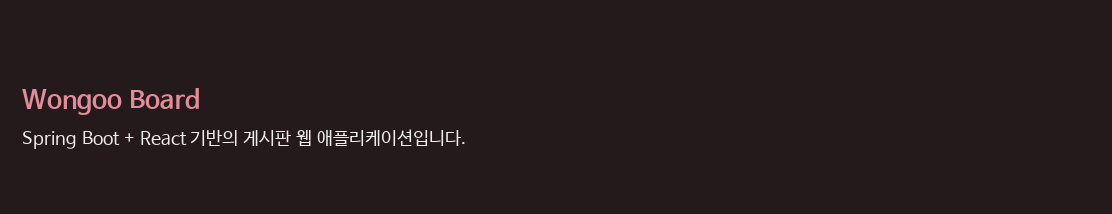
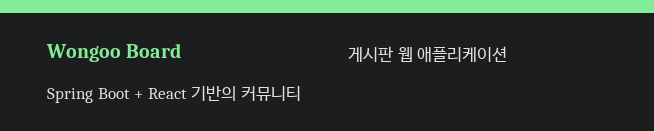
- Spring Boot + React 기반의 게시판 웹 애플리케이션입니다.
+ Spring Boot + React 기반의 커뮤니티 게시판 웹 애플리케이션

